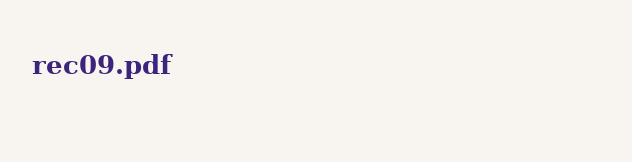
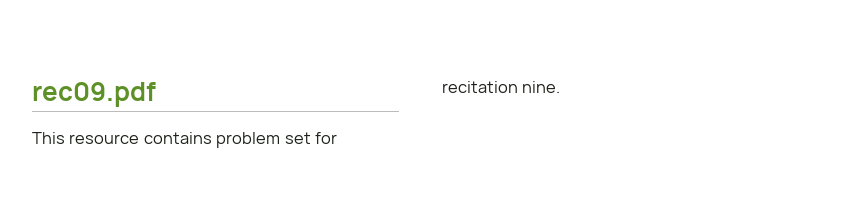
+ This resource contains problem set for recitation nine.

